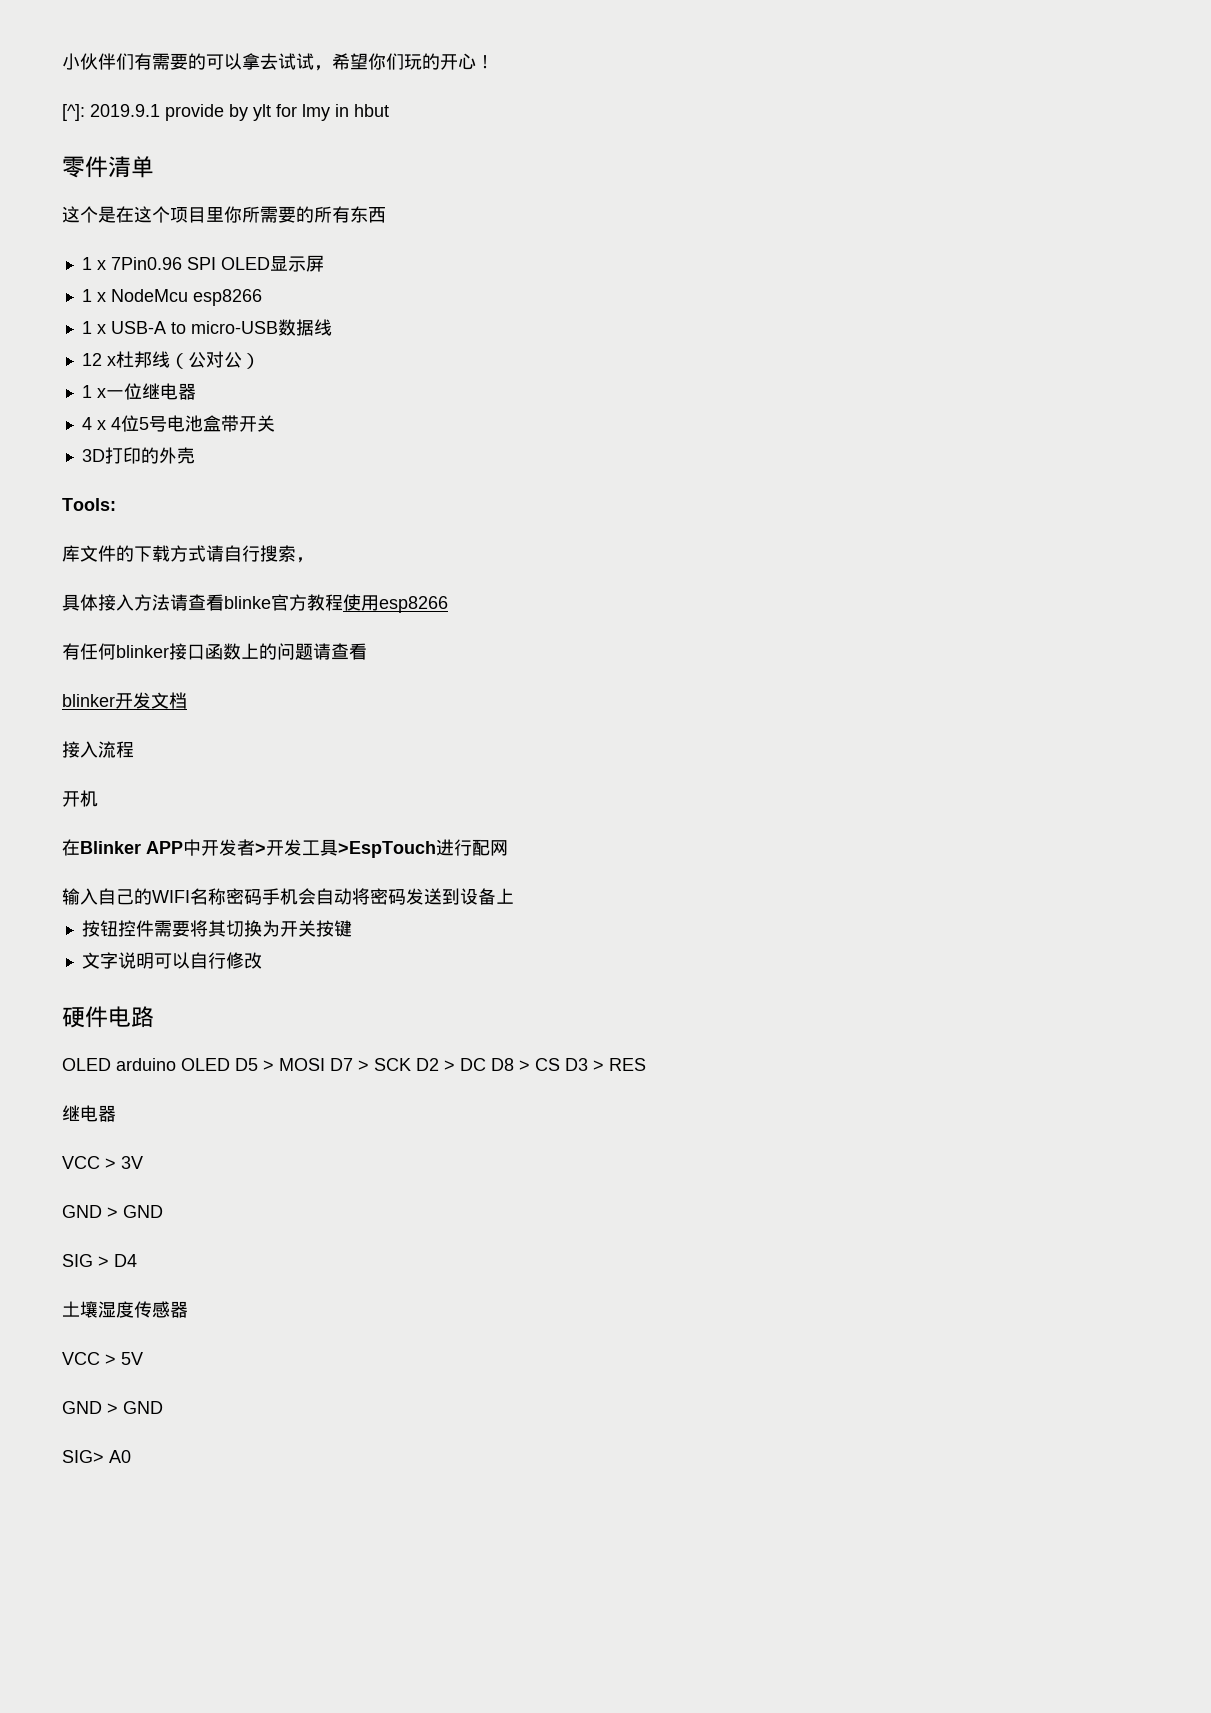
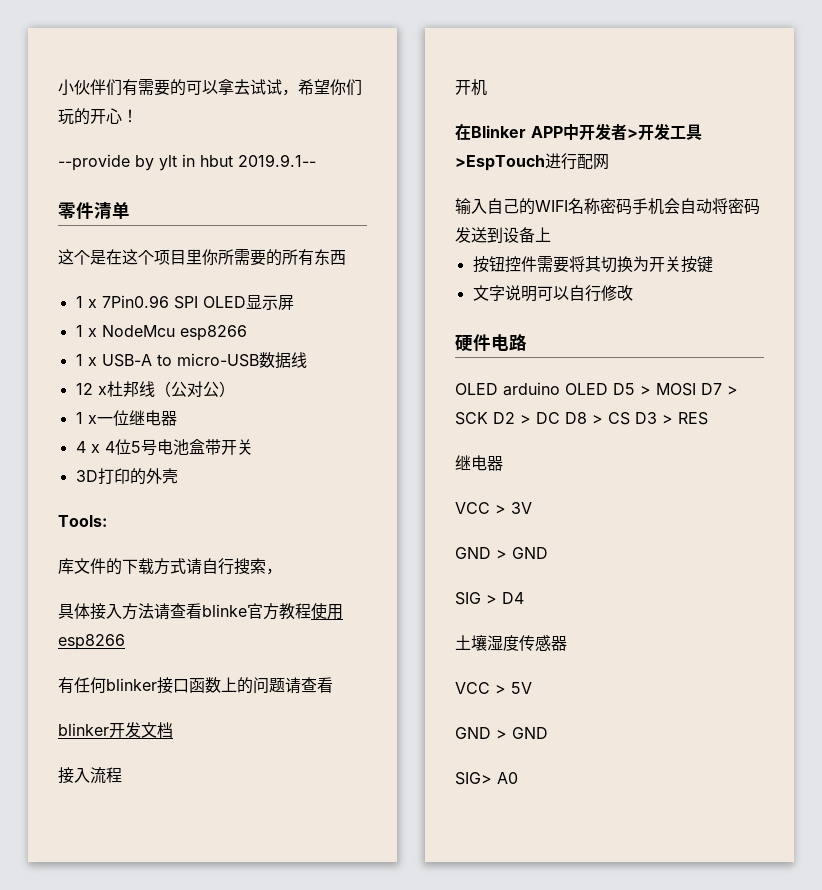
- [^]: 2019.9.1 provide by ylt for lmy in hbut
+ --provide by ylt in hbut 2019.9.1--

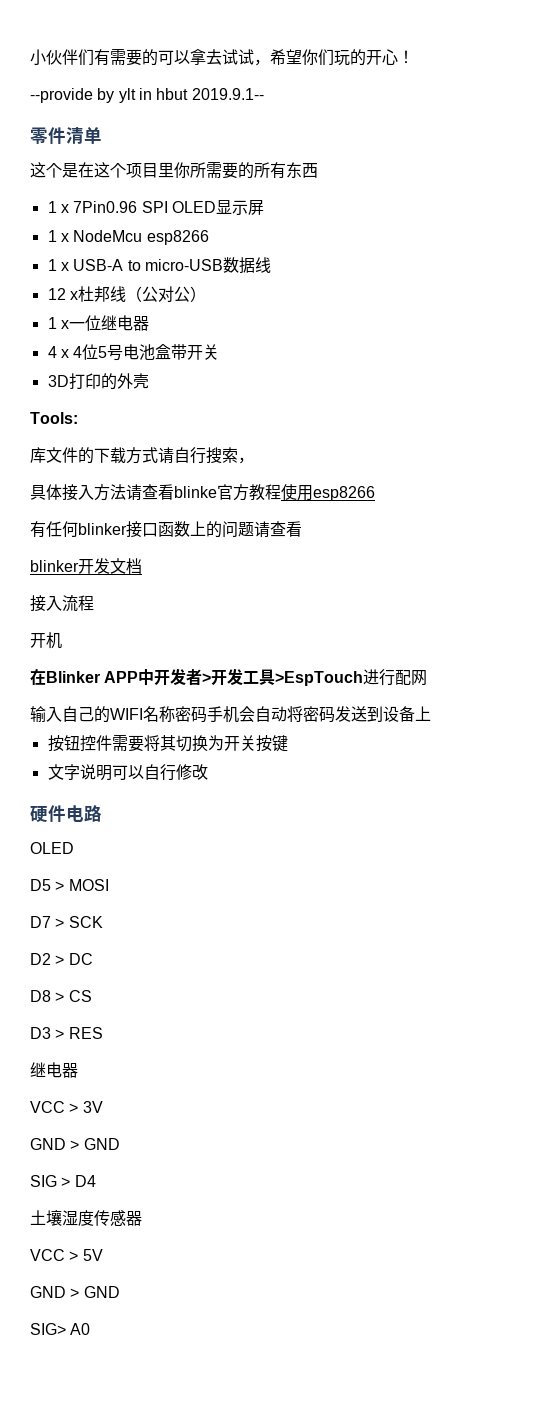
  硬件电路
- OLED arduino OLED D5 > MOSI D7 > SCK D2 > DC D8 > CS D3 > RES
+ OLED
+ D5 > MOSI
+ D7 > SCK
+ D2 > DC
+ D8 > CS
+ D3 > RES

